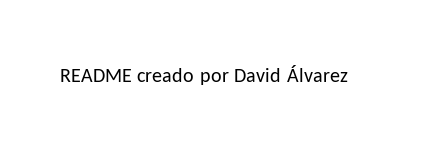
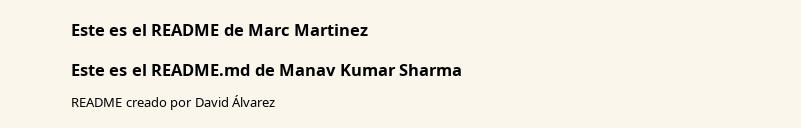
+ Este es el README de Marc Martinez
+ Este es el README.md de Manav Kumar Sharma

